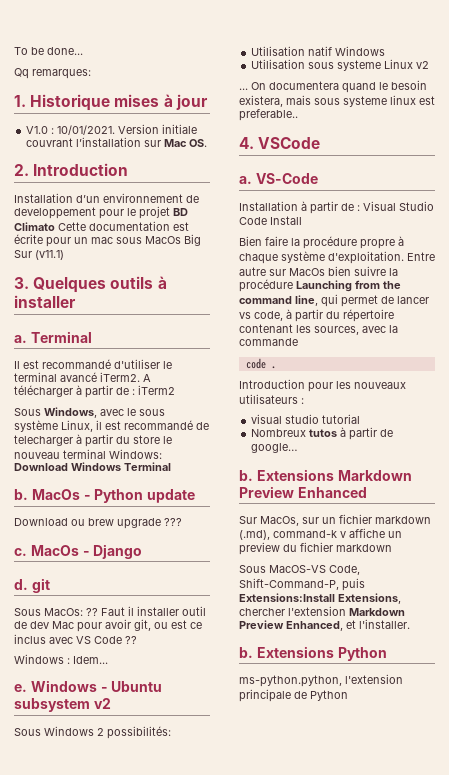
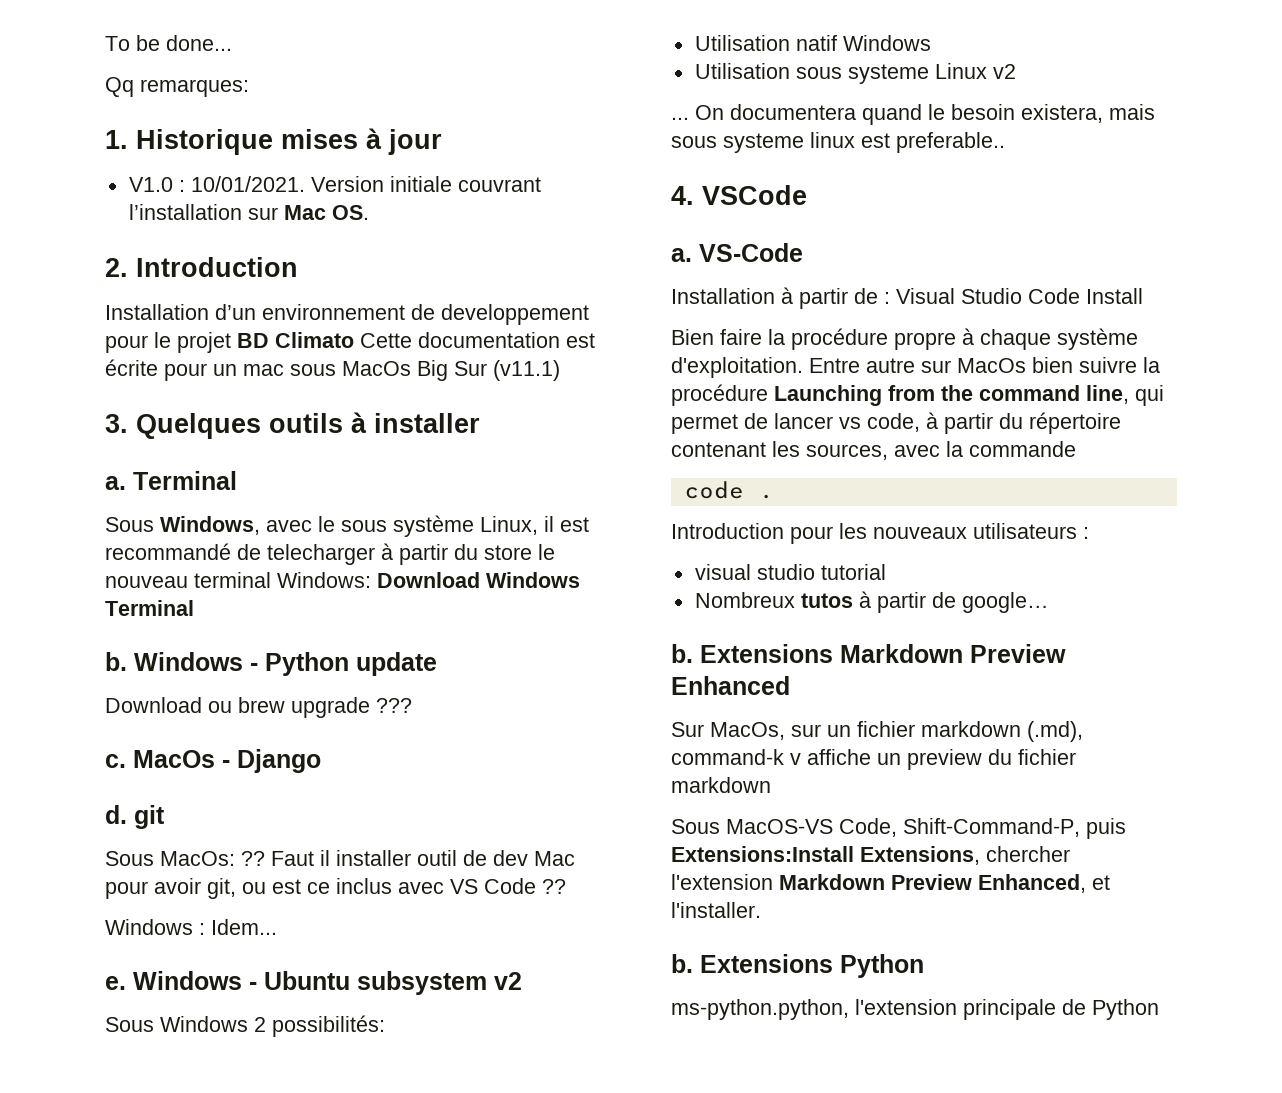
- Il est recommandé d'utiliser le terminal avancé iTerm2. A télécharger à partir de : iTerm2
- MacOs - Python update
+ Windows - Python update

